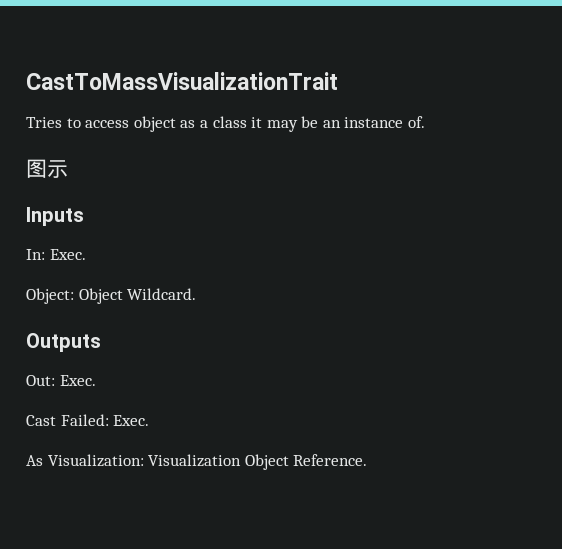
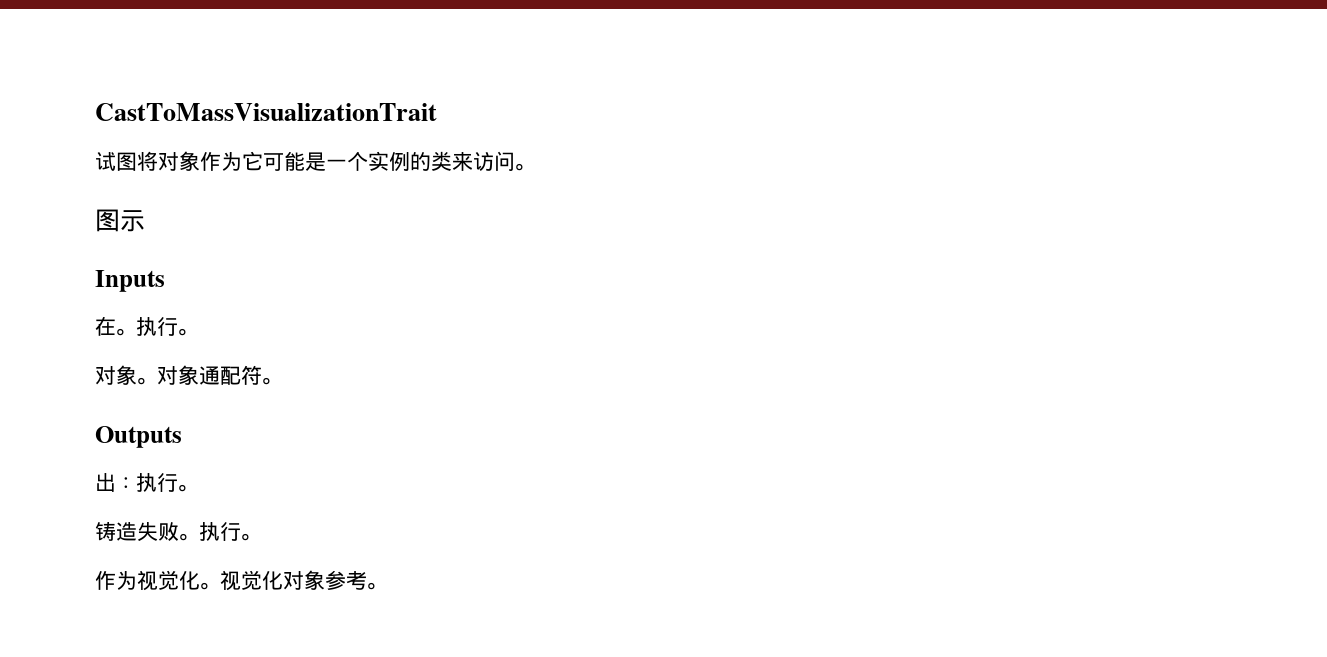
- Tries to access object as a class it may be an instance of.
+ 试图将对象作为它可能是一个实例的类来访问。
  图示
  Inputs
- In: Exec.
- Object: Object Wildcard.
+ 在。执行。
+ 对象。对象通配符。
  Outputs
- Out: Exec.
- Cast Failed: Exec.
- As Visualization: Visualization Object Reference.
+ 出：执行。
+ 铸造失败。执行。
+ 作为视觉化。视觉化对象参考。

